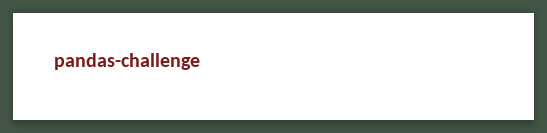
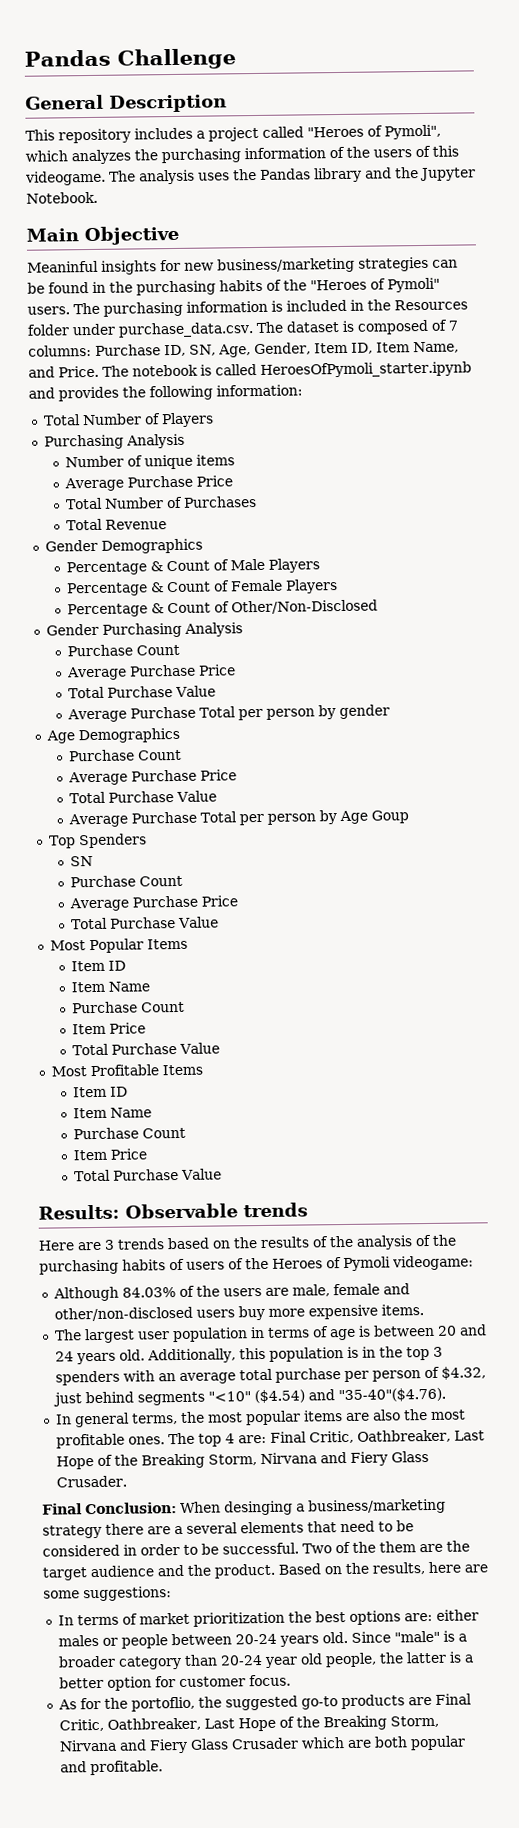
- pandas-challenge
+ Pandas Challenge
+ General Description
+ This repository includes a project called "Heroes of Pymoli", which analyzes the purchasing information of the users of this videogame. The analysis uses the Pandas library and the Jupyter Notebook.
+ Main Objective
+ Meaninful insights for new business/marketing strategies can be found in the purchasing habits of the "Heroes of Pymoli" users. The purchasing information is included in the Resources folder under purchase_data.csv. The dataset is composed of 7 columns: Purchase ID, SN, Age, Gender, Item ID, Item Name, and Price. The notebook is called HeroesOfPymoli_starter.ipynb and provides the following information:
+ Total Number of Players
+ Purchasing Analysis
+ Number of unique items
+ Average Purchase Price
+ Total Number of Purchases
+ Total Revenue
+ Gender Demographics
+ Percentage & Count of Male Players
+ Percentage & Count of Female Players
+ Percentage & Count of Other/Non-Disclosed
+ Gender Purchasing Analysis
+ Purchase Count
+ Average Purchase Price
+ Total Purchase Value
+ Average Purchase Total per person by gender
+ Age Demographics
+ Purchase Count
+ Average Purchase Price
+ Total Purchase Value
+ Average Purchase Total per person by Age Goup
+ Top Spenders
+ SN
+ Purchase Count
+ Average Purchase Price
+ Total Purchase Value
+ Most Popular Items
+ Item ID
+ Item Name
+ Purchase Count
+ Item Price
+ Total Purchase Value
+ Most Profitable Items
+ Item ID
+ Item Name
+ Purchase Count
+ Item Price
+ Total Purchase Value
+ Results: Observable trends
+ Here are 3 trends based on the results of the analysis of the purchasing habits of users of the Heroes of Pymoli videogame:
+ Although 84.03% of the users are male, female and other/non-disclosed users buy more expensive items.
+ The largest user population in terms of age is between 20 and 24 years old. Additionally, this population is in the top 3 spenders with an average total purchase per person of $4.32, just behind segments "<10" ($4.54) and "35-40"($4.76).
+ In general terms, the most popular items are also the most profitable ones. The top 4 are: Final Critic, Oathbreaker, Last Hope of the Breaking Storm, Nirvana and Fiery Glass Crusader.
+ Final Conclusion: When desinging a business/marketing strategy there are a several elements that need to be considered in order to be successful. Two of the them are the target audience and the product. Based on the results, here are some suggestions:
+ In terms of market prioritization the best options are: either males or people between 20-24 years old. Since "male" is a broader category than 20-24 year old people, the latter is a better option for customer focus.
+ As for the portoflio, the suggested go-to products are Final Critic, Oathbreaker, Last Hope of the Breaking Storm, Nirvana and Fiery Glass Crusader which are both popular and profitable.

